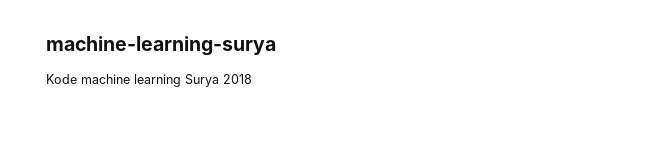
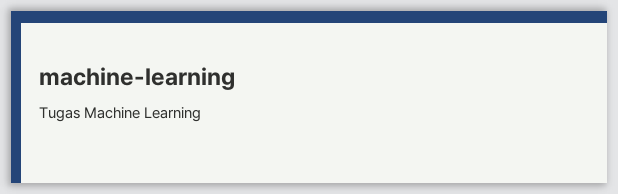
- machine-learning-surya
- Kode machine learning Surya 2018
+ machine-learning
+ Tugas Machine Learning

